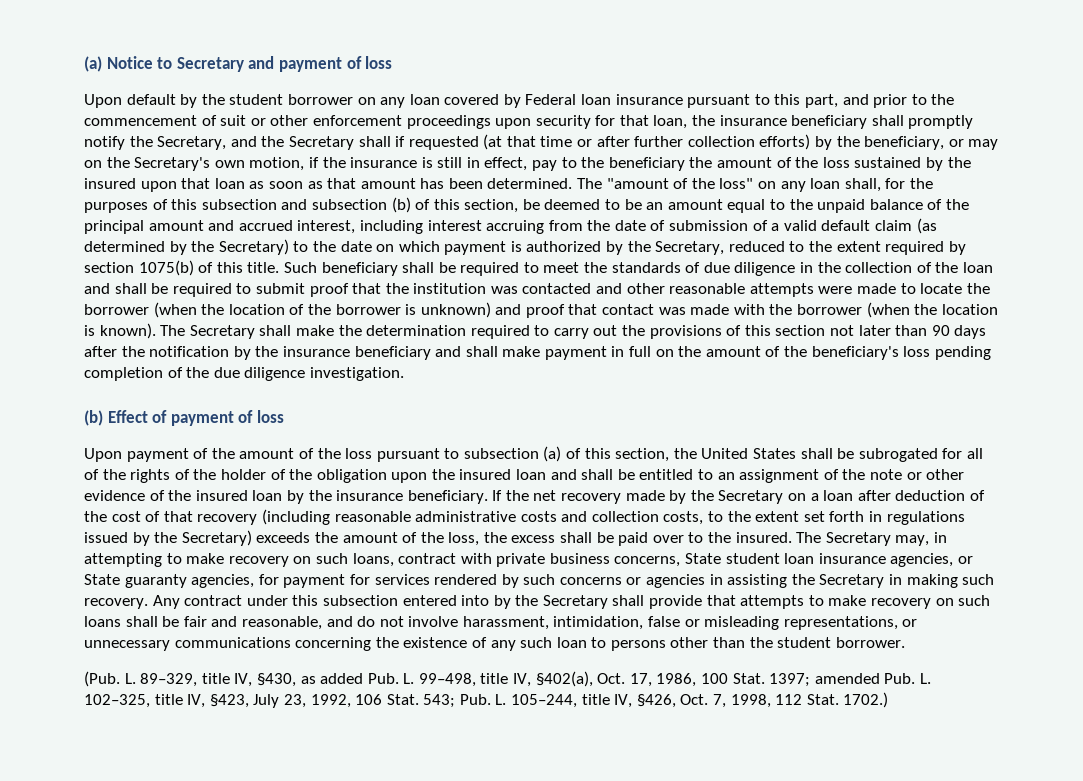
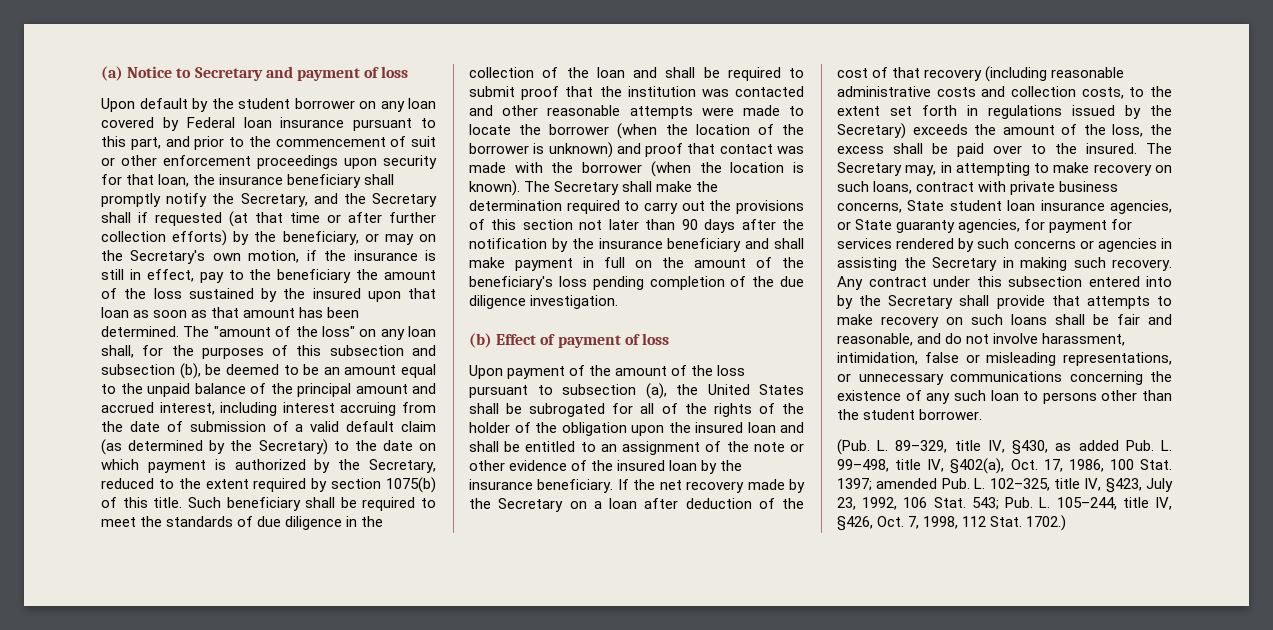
- The "amount of the loss" on any loan shall, for the purposes of this subsection and subsection (b) of this section, be deemed to be an amount equal to the unpaid balance of the principal amount and accrued interest, including interest accruing from the date of submission of a valid default claim (as determined by the Secretary) to the date on which payment is authorized by the Secretary, reduced to the extent required by section 1075(b) of this title.
+ The "amount of the loss" on any loan shall, for the purposes of this subsection and subsection (b), be deemed to be an amount equal to the unpaid balance of the principal amount and accrued interest, including interest accruing from the date of submission of a valid default claim (as determined by the Secretary) to the date on which payment is authorized by the Secretary, reduced to the extent required by section 1075(b) of this title.
- Upon payment of the amount of the loss pursuant to subsection (a) of this section, the United States shall be subrogated for all of the rights of the holder of the obligation upon the insured loan and shall be entitled to an assignment of the note or other evidence of the insured loan by the insurance beneficiary.
+ Upon payment of the amount of the loss pursuant to subsection (a), the United States shall be subrogated for all of the rights of the holder of the obligation upon the insured loan and shall be entitled to an assignment of the note or other evidence of the insured loan by the insurance beneficiary.

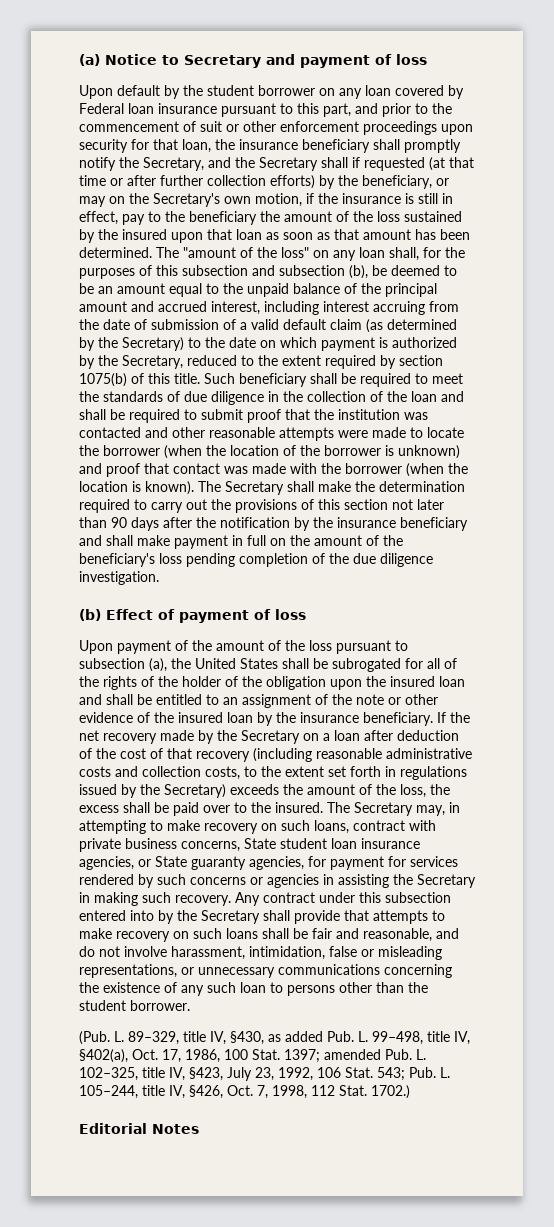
+ Editorial Notes

